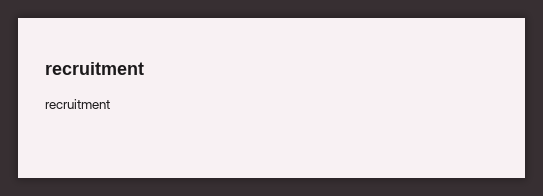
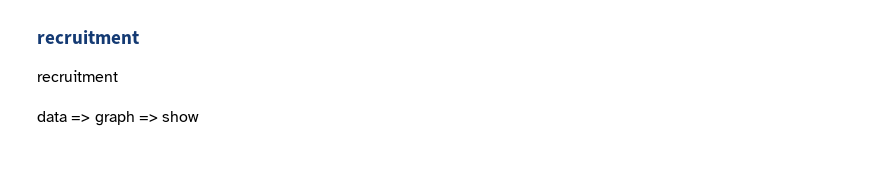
+ data => graph => show

